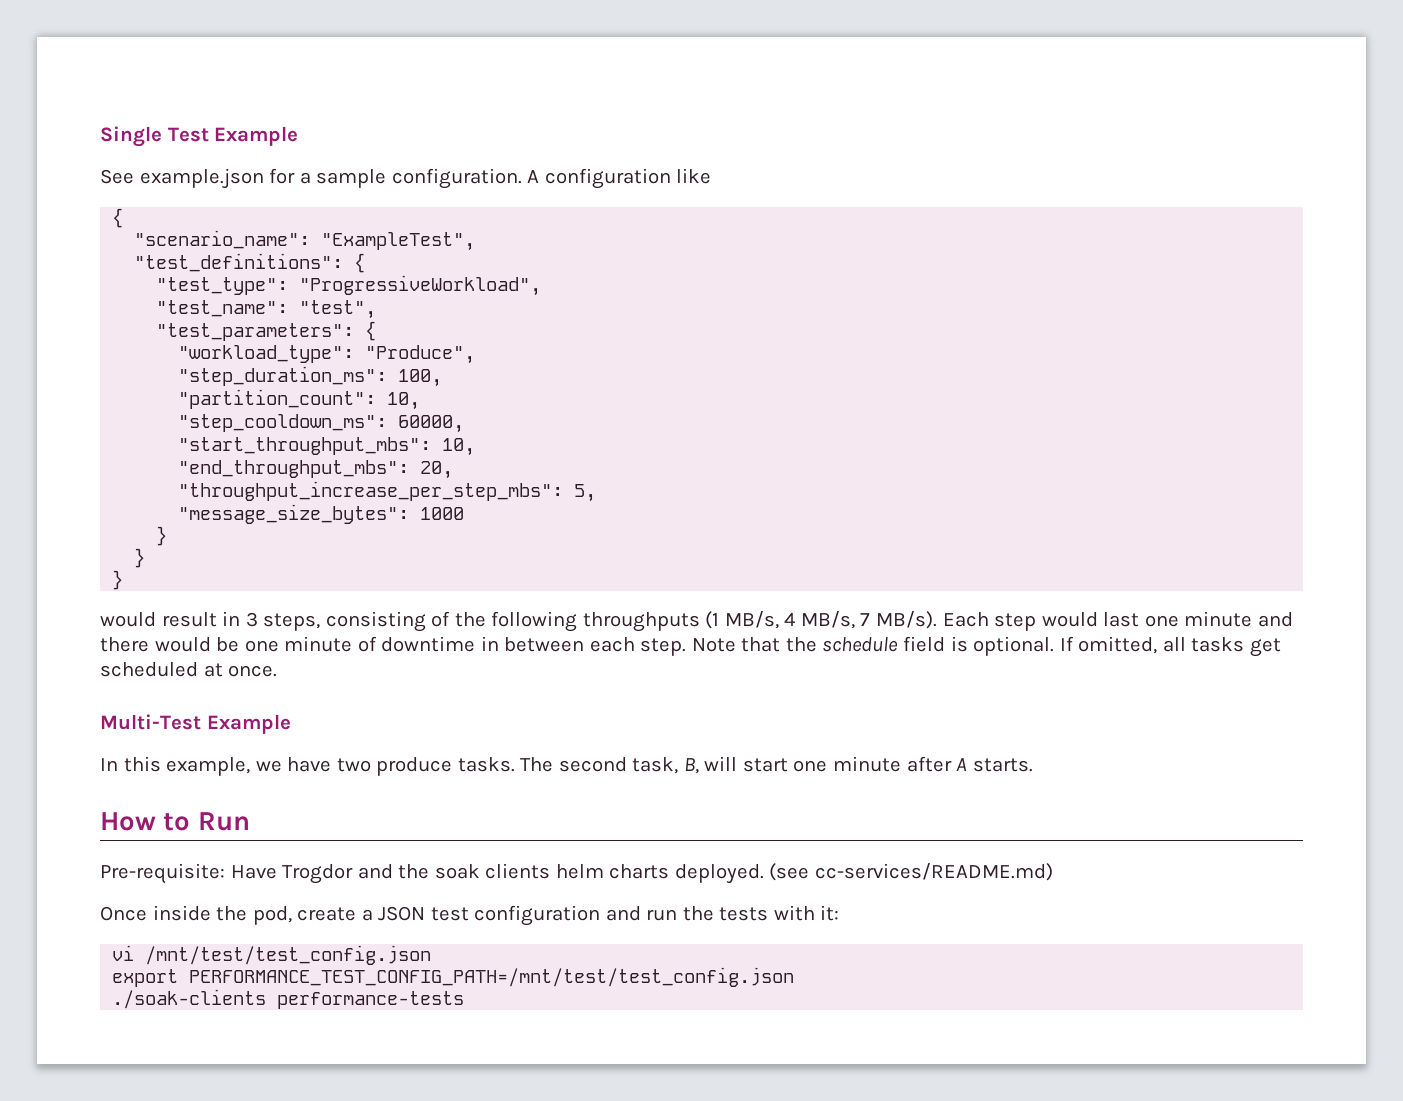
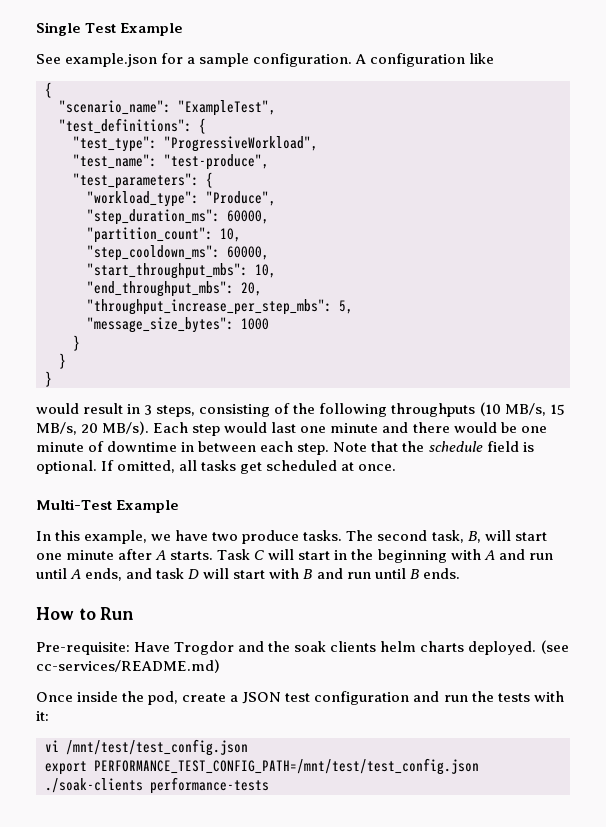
- "test_name": "test",
+ "test_name": "test-produce",
- "step_duration_ms": 100,
+ "step_duration_ms": 60000,
- would result in 3 steps, consisting of the following throughputs (1 MB/s, 4 MB/s, 7 MB/s).
+ would result in 3 steps, consisting of the following throughputs (10 MB/s, 15 MB/s, 20 MB/s).
+ Task C will start in the beginning with A and run until A ends, and task D will start with B and run until B ends.

